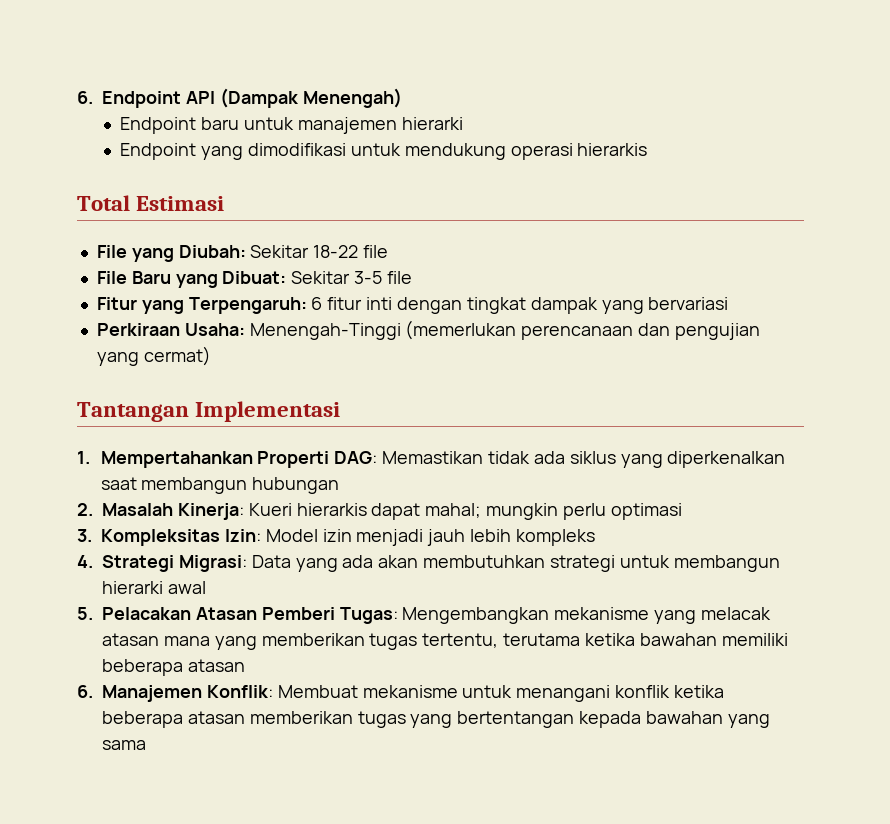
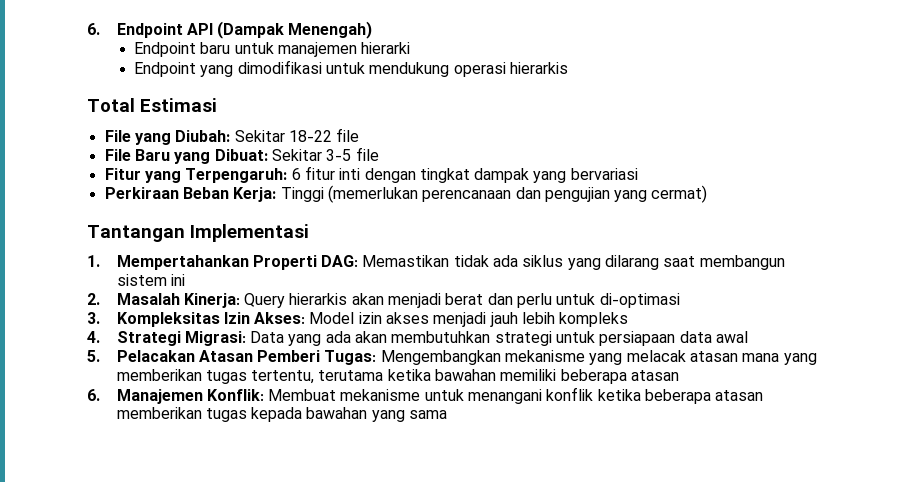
- Perkiraan Usaha: Menengah-Tinggi (memerlukan perencanaan dan pengujian yang cermat)
+ Perkiraan Beban Kerja: Tinggi (memerlukan perencanaan dan pengujian yang cermat)
- 1. Mempertahankan Properti DAG: Memastikan tidak ada siklus yang diperkenalkan saat membangun hubungan
+ 1. Mempertahankan Properti DAG: Memastikan tidak ada siklus yang dilarang saat membangun sistem ini
- 2. Masalah Kinerja: Kueri hierarkis dapat mahal; mungkin perlu optimasi
+ 2. Masalah Kinerja: Query hierarkis akan menjadi berat dan perlu untuk di-optimasi
- 3. Kompleksitas Izin: Model izin menjadi jauh lebih kompleks
+ 3. Kompleksitas Izin Akses: Model izin akses menjadi jauh lebih kompleks
- 4. Strategi Migrasi: Data yang ada akan membutuhkan strategi untuk membangun hierarki awal
+ 4. Strategi Migrasi: Data yang ada akan membutuhkan strategi untuk persiapaan data awal
- 6. Manajemen Konflik: Membuat mekanisme untuk menangani konflik ketika beberapa atasan memberikan tugas yang bertentangan kepada bawahan yang sama
+ 6. Manajemen Konflik: Membuat mekanisme untuk menangani konflik ketika beberapa atasan memberikan tugas kepada bawahan yang sama

